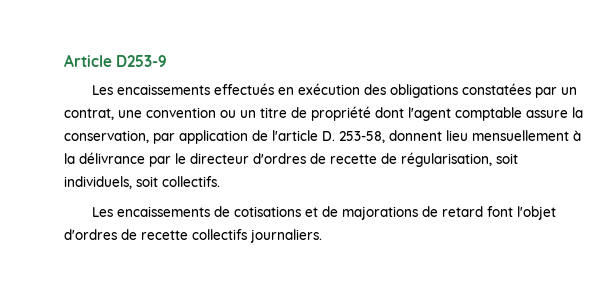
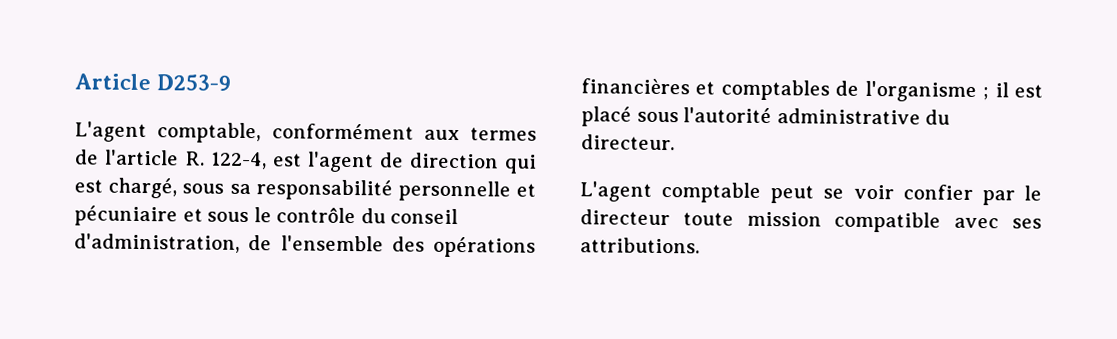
- Les encaissements effectués en exécution des obligations constatées par un contrat, une convention ou un titre de propriété dont l'agent comptable assure la conservation, par application de l'article D. 253-58, donnent lieu mensuellement à la délivrance par le directeur d'ordres de recette de régularisation, soit individuels, soit collectifs.
- Les encaissements de cotisations et de majorations de retard font l'objet d'ordres de recette collectifs journaliers.
+ L'agent comptable, conformément aux termes de l'article R. 122-4, est l'agent de direction qui est chargé, sous sa responsabilité personnelle et pécuniaire et sous le contrôle du conseil d'administration, de l'ensemble des opérations financières et comptables de l'organisme ; il est placé sous l'autorité administrative du directeur.
+ L'agent comptable peut se voir confier par le directeur toute mission compatible avec ses attributions.

